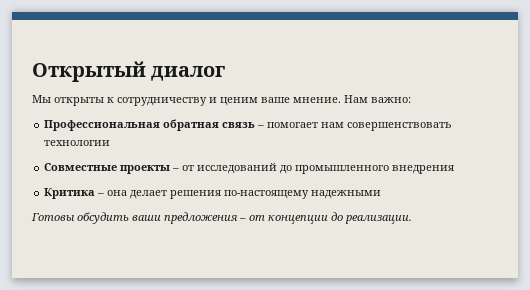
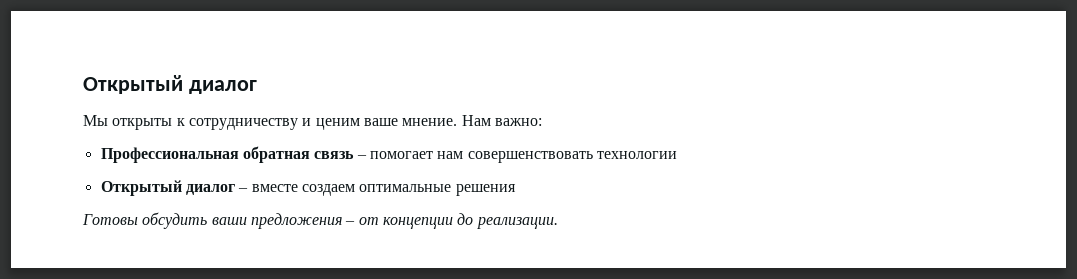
- Совместные проекты – от исследований до промышленного внедрения
- Критика – она делает решения по-настоящему надежными
+ Открытый диалог – вместе создаем оптимальные решения

